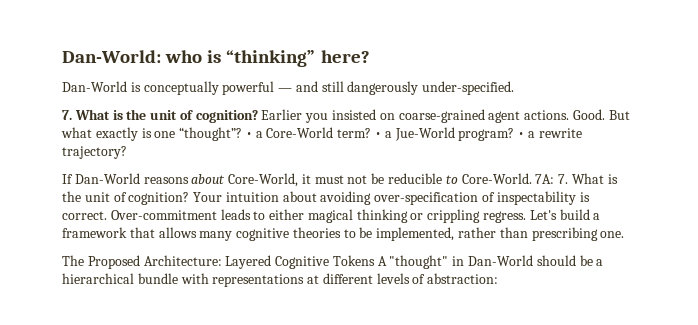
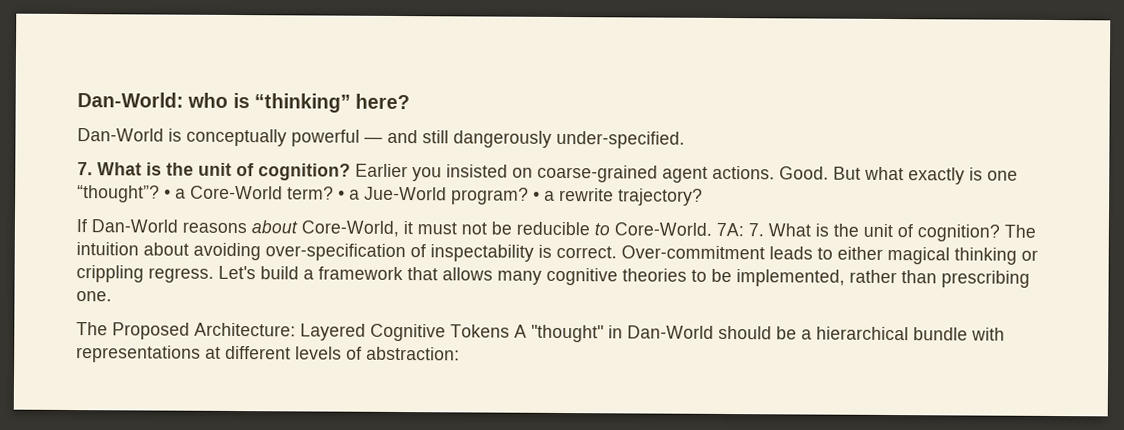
- Your intuition about avoiding over-specification of inspectability is correct.
+ The intuition about avoiding over-specification of inspectability is correct.

